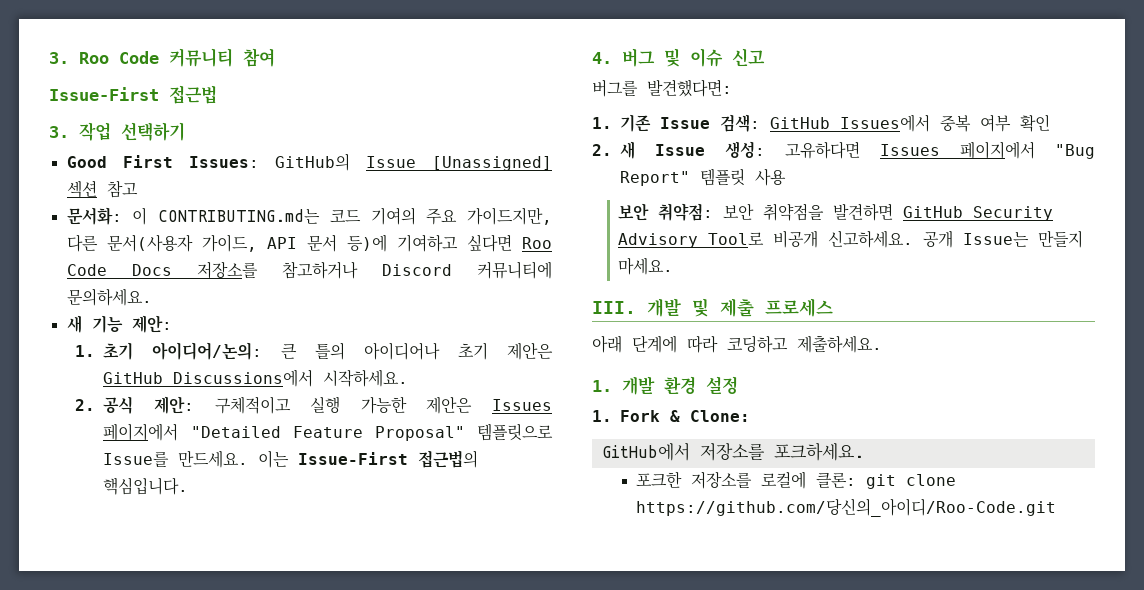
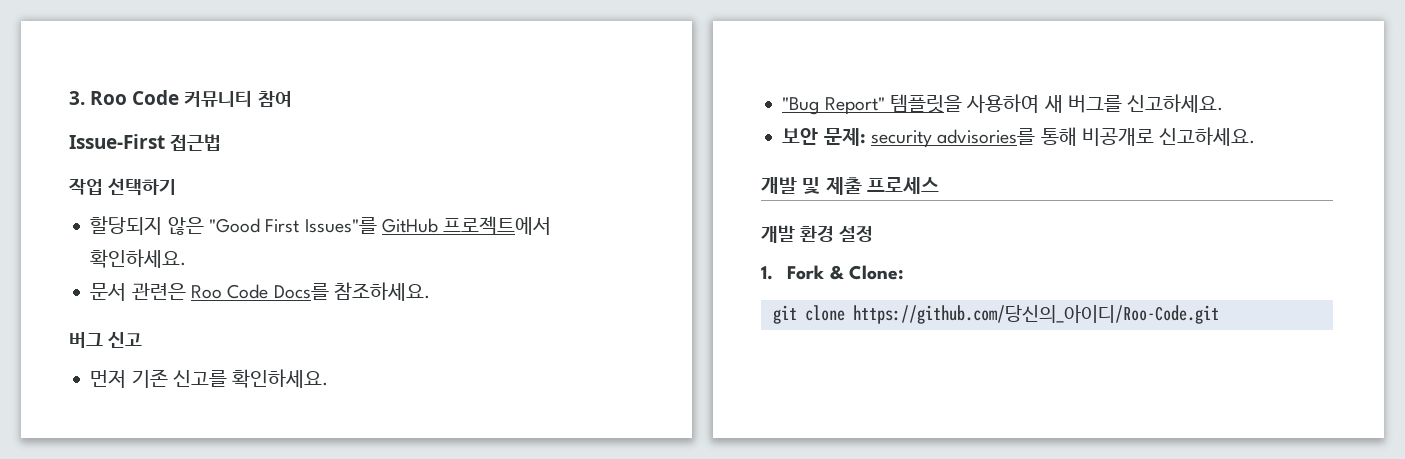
- 3. 작업 선택하기
+ 작업 선택하기
- Good First Issues: GitHub의 Issue [Unassigned] 섹션 참고
- 문서화: 이 CONTRIBUTING.md는 코드 기여의 주요 가이드지만, 다른 문서(사용자 가이드, API 문서 등)에 기여하고 싶다면 Roo Code Docs 저장소를 참고하거나 Discord 커뮤니티에 문의하세요.
- 새 기능 제안:
- 1. 초기 아이디어/논의: 큰 틀의 아이디어나 초기 제안은 GitHub Discussions에서 시작하세요.
- 2. 공식 제안: 구체적이고 실행 가능한 제안은 Issues 페이지에서 "Detailed Feature Proposal" 템플릿으로 Issue를 만드세요. 이는 Issue-First 접근법의 핵심입니다.
- 4. 버그 및 이슈 신고
- 버그를 발견했다면:
- 1. 기존 Issue 검색: GitHub Issues에서 중복 여부 확인
- 2. 새 Issue 생성: 고유하다면 Issues 페이지에서 "Bug Report" 템플릿 사용
- 보안 취약점: 보안 취약점을 발견하면 GitHub Security Advisory Tool로 비공개 신고하세요. 공개 Issue는 만들지 마세요.
- III. 개발 및 제출 프로세스
- 아래 단계에 따라 코딩하고 제출하세요.
- 1. 개발 환경 설정
+ 할당되지 않은 "Good First Issues"를 GitHub 프로젝트에서 확인하세요.
+ 문서 관련은 Roo Code Docs를 참조하세요.
+ 버그 신고
+ 먼저 기존 신고를 확인하세요.
+ "Bug Report" 템플릿을 사용하여 새 버그를 신고하세요.
+ 보안 문제: security advisories를 통해 비공개로 신고하세요.
+ 개발 및 제출 프로세스
+ 개발 환경 설정
- GitHub에서 저장소를 포크하세요.
- 포크한 저장소를 로컬에 클론: git clone https://github.com/당신의_아이디/Roo-Code.git
+ git clone https://github.com/당신의_아이디/Roo-Code.git

